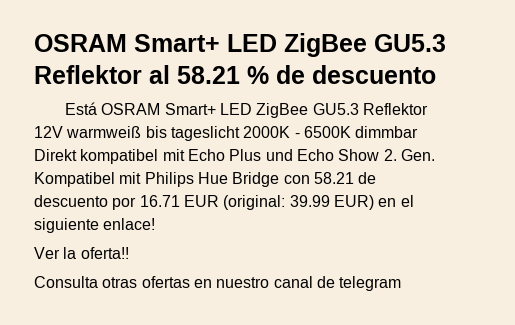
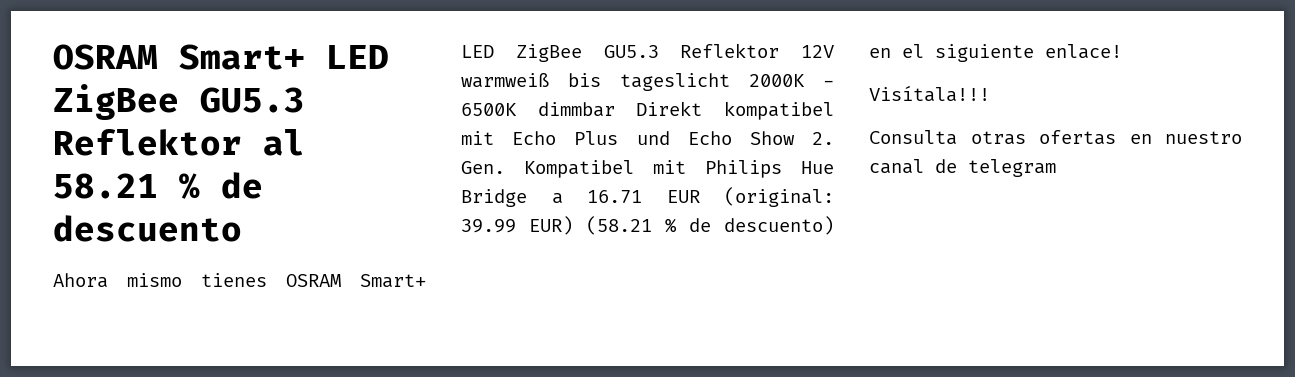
- Está OSRAM Smart+ LED ZigBee GU5.3 Reflektor 12V warmweiß bis tageslicht 2000K - 6500K dimmbar Direkt kompatibel mit Echo Plus und Echo Show 2. Gen. Kompatibel mit Philips Hue Bridge con 58.21 de descuento por 16.71 EUR (original: 39.99 EUR) en el siguiente enlace!
+ Ahora mismo tienes OSRAM Smart+ LED ZigBee GU5.3 Reflektor 12V warmweiß bis tageslicht 2000K - 6500K dimmbar Direkt kompatibel mit Echo Plus und Echo Show 2. Gen. Kompatibel mit Philips Hue Bridge a 16.71 EUR (original: 39.99 EUR) (58.21 % de descuento) en el siguiente enlace!
- Ver la oferta!!
+ Visítala!!!

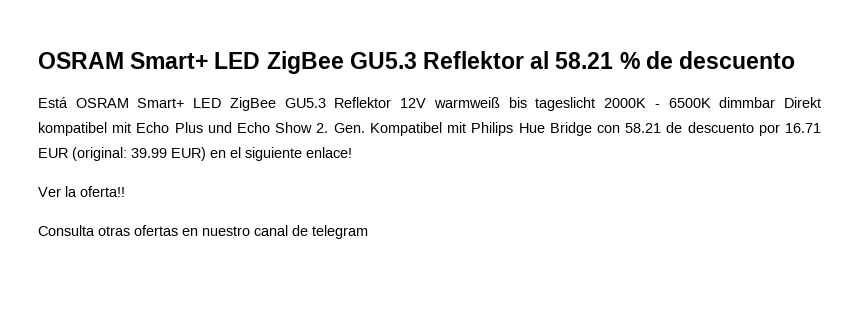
- Ahora mismo tienes OSRAM Smart+ LED ZigBee GU5.3 Reflektor 12V warmweiß bis tageslicht 2000K - 6500K dimmbar Direkt kompatibel mit Echo Plus und Echo Show 2. Gen. Kompatibel mit Philips Hue Bridge a 16.71 EUR (original: 39.99 EUR) (58.21 % de descuento) en el siguiente enlace!
+ Está OSRAM Smart+ LED ZigBee GU5.3 Reflektor 12V warmweiß bis tageslicht 2000K - 6500K dimmbar Direkt kompatibel mit Echo Plus und Echo Show 2. Gen. Kompatibel mit Philips Hue Bridge con 58.21 de descuento por 16.71 EUR (original: 39.99 EUR) en el siguiente enlace!
- Visítala!!!
+ Ver la oferta!!

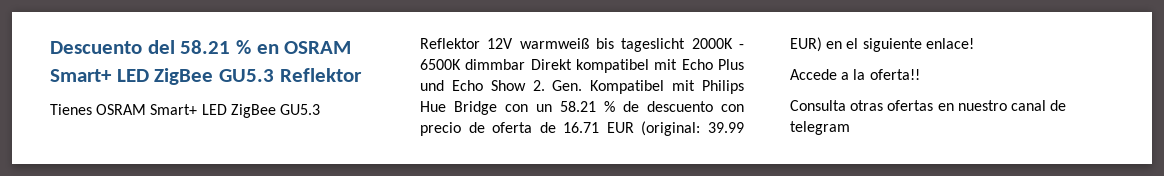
- OSRAM Smart+ LED ZigBee GU5.3 Reflektor al 58.21 % de descuento
- Está OSRAM Smart+ LED ZigBee GU5.3 Reflektor 12V warmweiß bis tageslicht 2000K - 6500K dimmbar Direkt kompatibel mit Echo Plus und Echo Show 2. Gen. Kompatibel mit Philips Hue Bridge con 58.21 de descuento por 16.71 EUR (original: 39.99 EUR) en el siguiente enlace!
+ Descuento del 58.21 % en OSRAM Smart+ LED ZigBee GU5.3 Reflektor
+ Tienes OSRAM Smart+ LED ZigBee GU5.3 Reflektor 12V warmweiß bis tageslicht 2000K - 6500K dimmbar Direkt kompatibel mit Echo Plus und Echo Show 2. Gen. Kompatibel mit Philips Hue Bridge con un 58.21 % de descuento con precio de oferta de 16.71 EUR (original: 39.99 EUR) en el siguiente enlace!
- Ver la oferta!!
+ Accede a la oferta!!

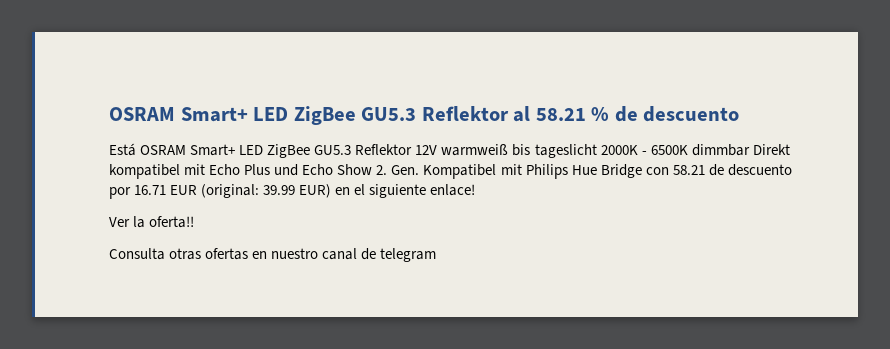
- Descuento del 58.21 % en OSRAM Smart+ LED ZigBee GU5.3 Reflektor
- Tienes OSRAM Smart+ LED ZigBee GU5.3 Reflektor 12V warmweiß bis tageslicht 2000K - 6500K dimmbar Direkt kompatibel mit Echo Plus und Echo Show 2. Gen. Kompatibel mit Philips Hue Bridge con un 58.21 % de descuento con precio de oferta de 16.71 EUR (original: 39.99 EUR) en el siguiente enlace!
+ OSRAM Smart+ LED ZigBee GU5.3 Reflektor al 58.21 % de descuento
+ Está OSRAM Smart+ LED ZigBee GU5.3 Reflektor 12V warmweiß bis tageslicht 2000K - 6500K dimmbar Direkt kompatibel mit Echo Plus und Echo Show 2. Gen. Kompatibel mit Philips Hue Bridge con 58.21 de descuento por 16.71 EUR (original: 39.99 EUR) en el siguiente enlace!
- Accede a la oferta!!
+ Ver la oferta!!

